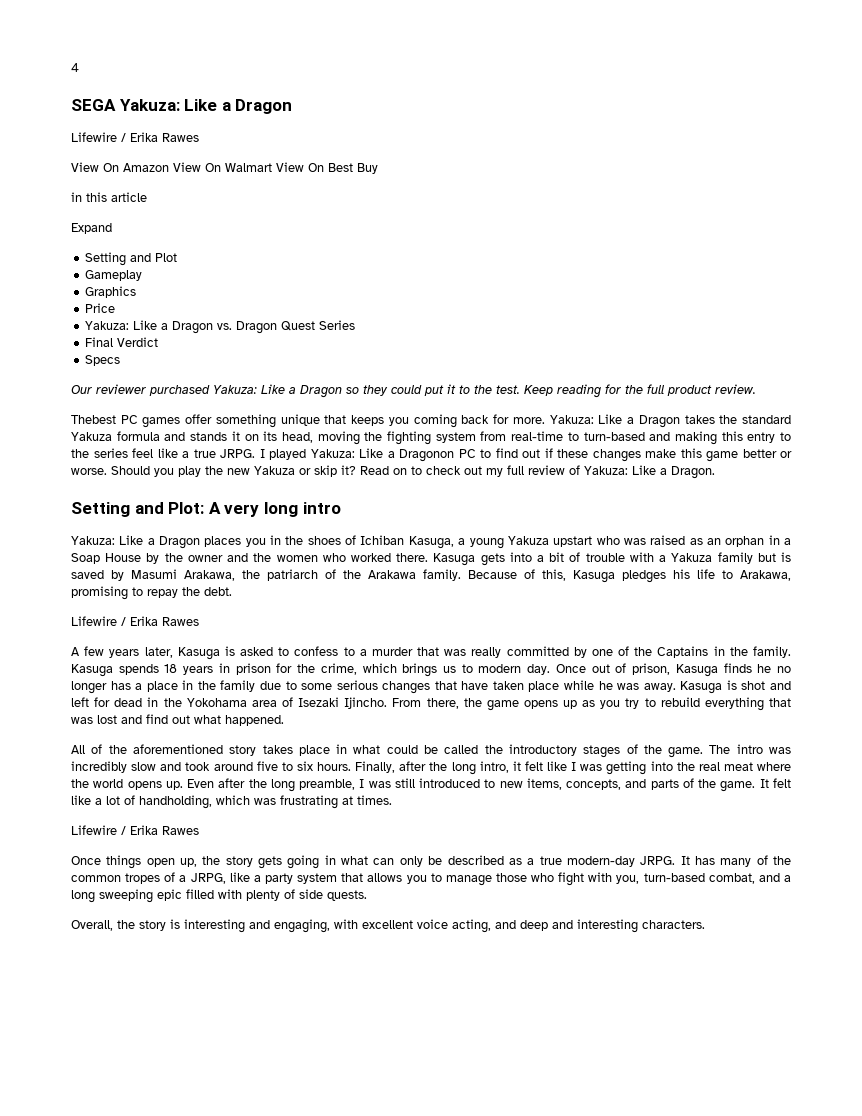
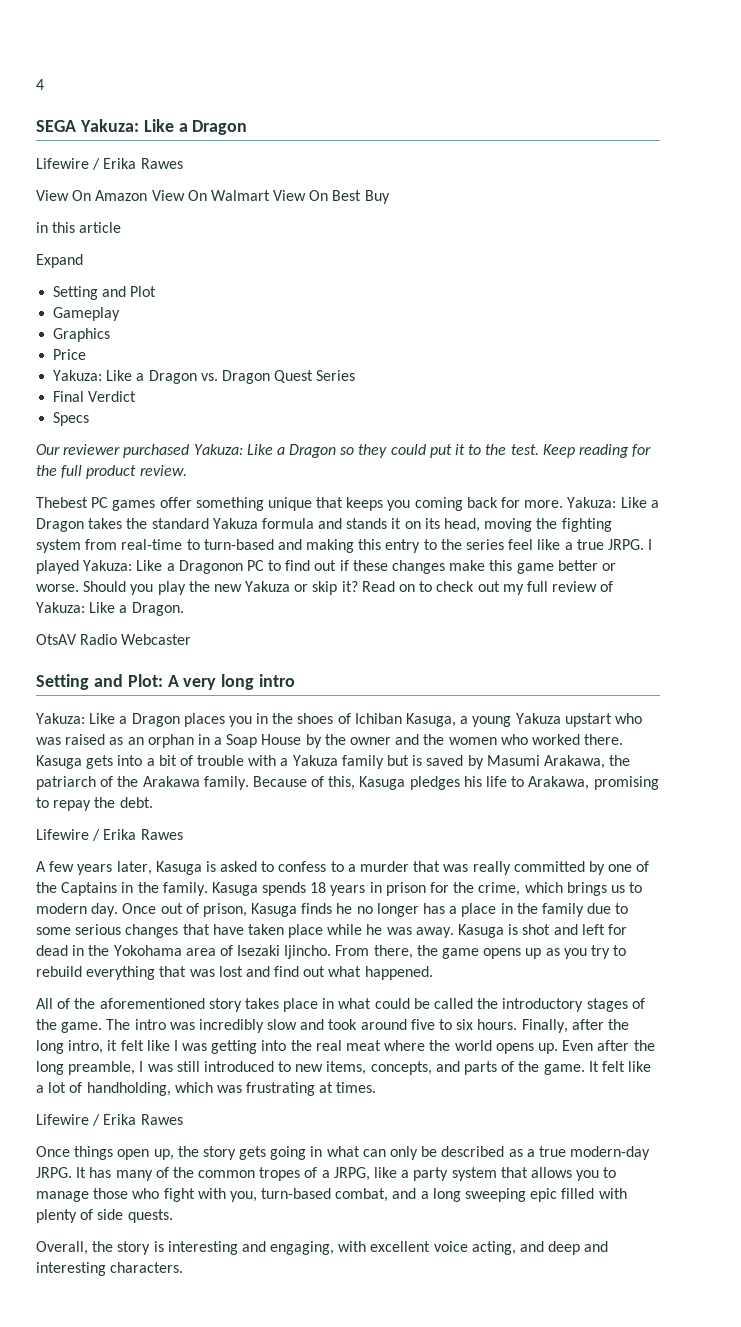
+ OtsAV Radio Webcaster

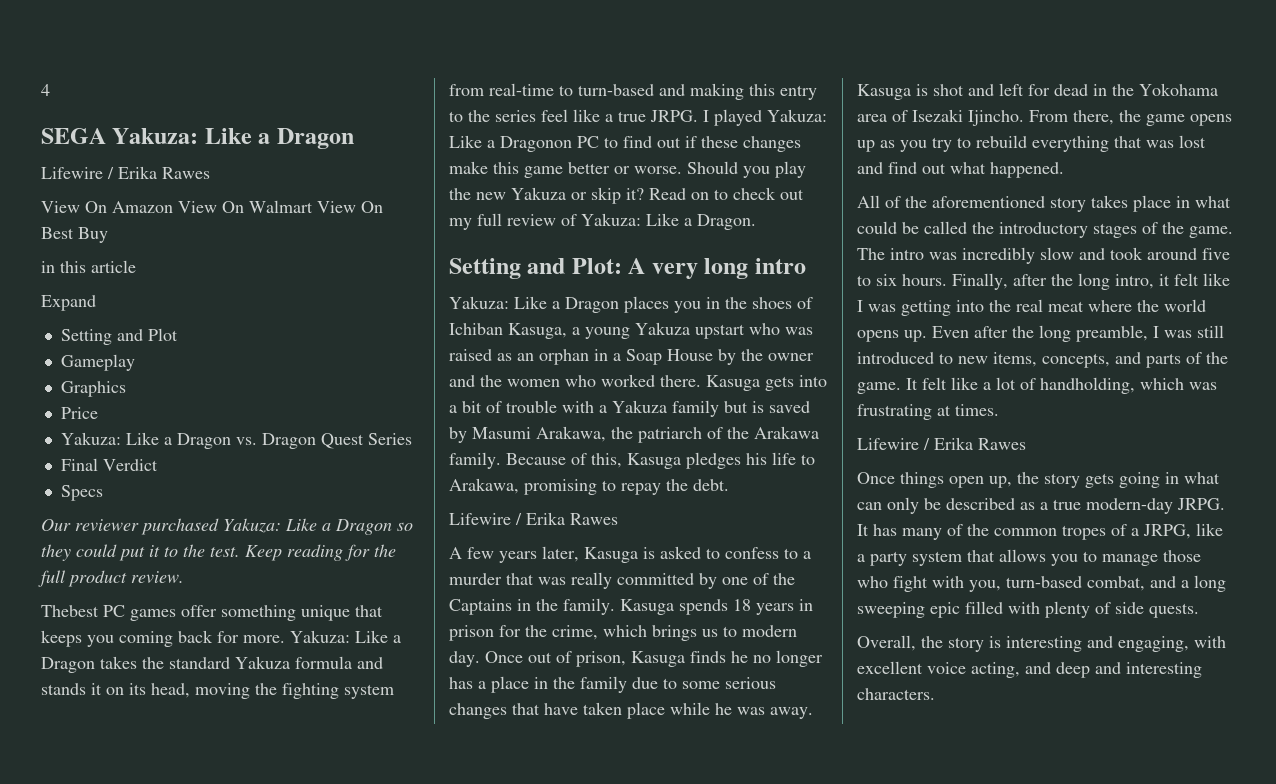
- OtsAV Radio Webcaster

